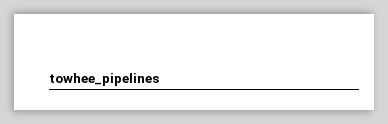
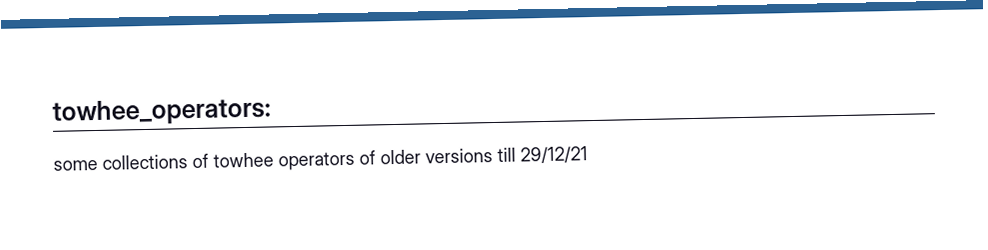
- towhee_pipelines
+ towhee_operators:
+ some collections of towhee operators of older versions till 29/12/21

